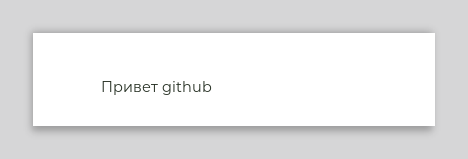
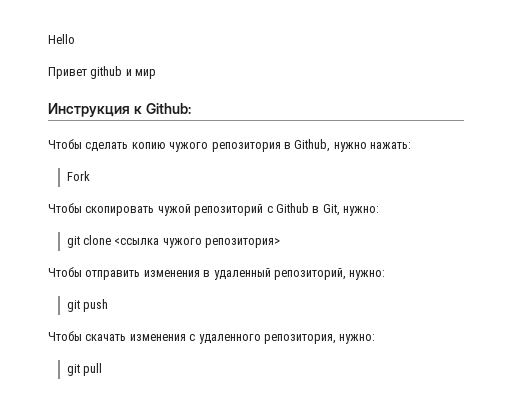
+ Hello
- Привет github
+ Привет github и мир
+ Инструкция к Github:
+ Чтобы сделать копию чужого репозитория в Github, нужно нажать:
+ Fork
+ Чтобы скопировать чужой репозиторий с Github в Git, нужно:
+ git clone <ссылка чужого репозитория>
+ Чтобы отправить изменения в удаленный репозиторий, нужно:
+ git push
+ Чтобы скачать изменения с удаленного репозитория, нужно:
+ git pull

